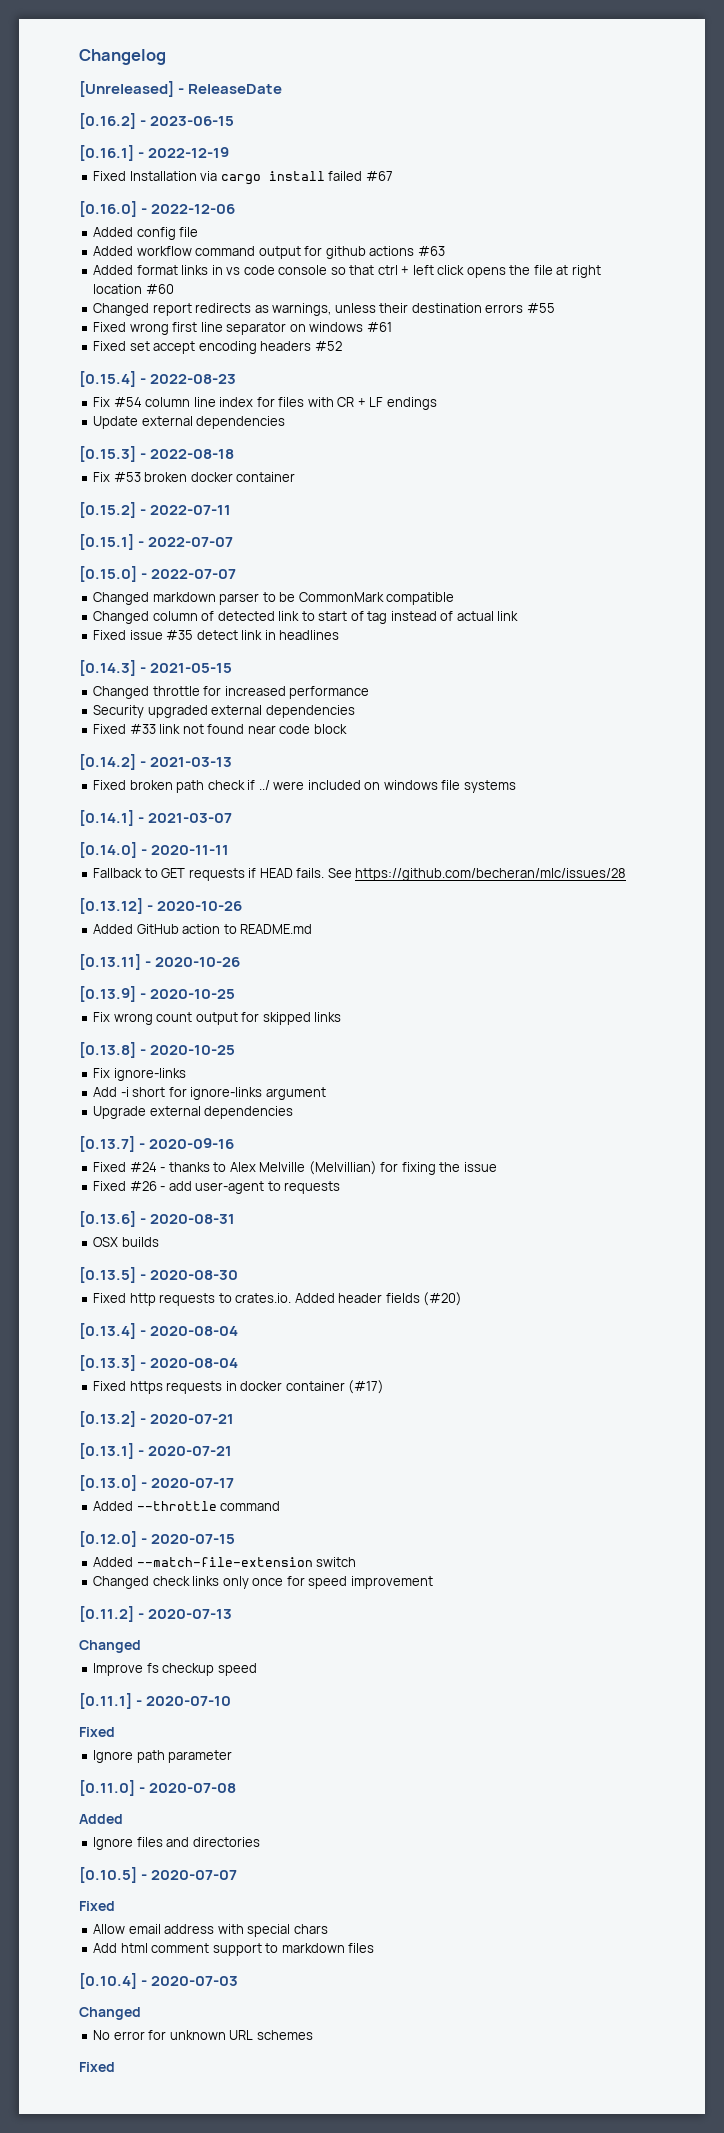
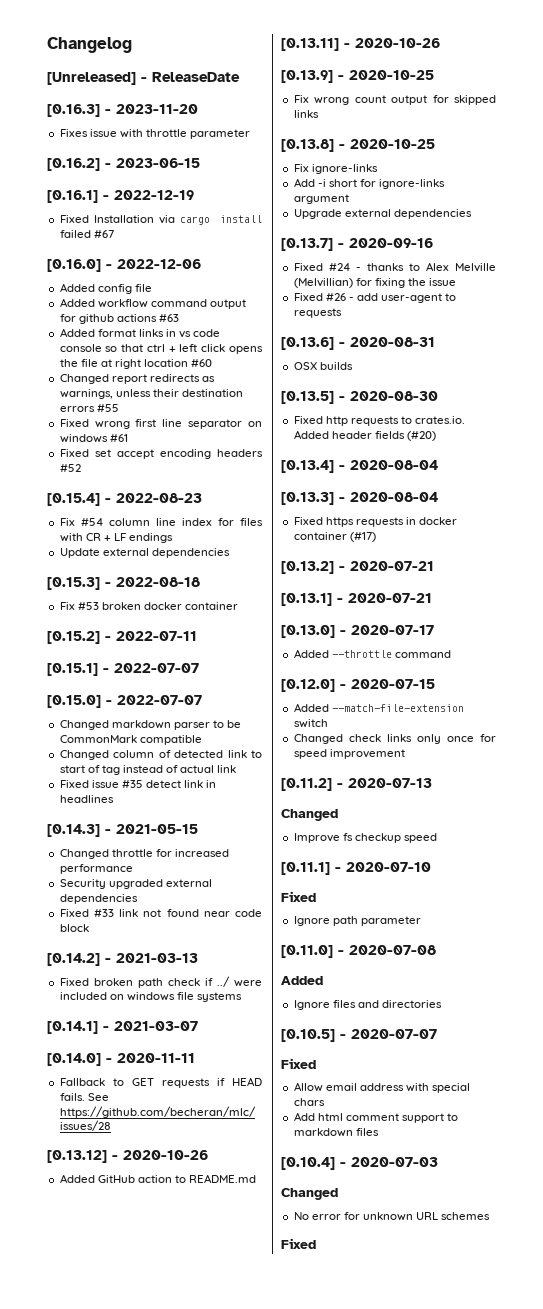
+ [0.16.3] - 2023-11-20
+ Fixes issue with throttle parameter

